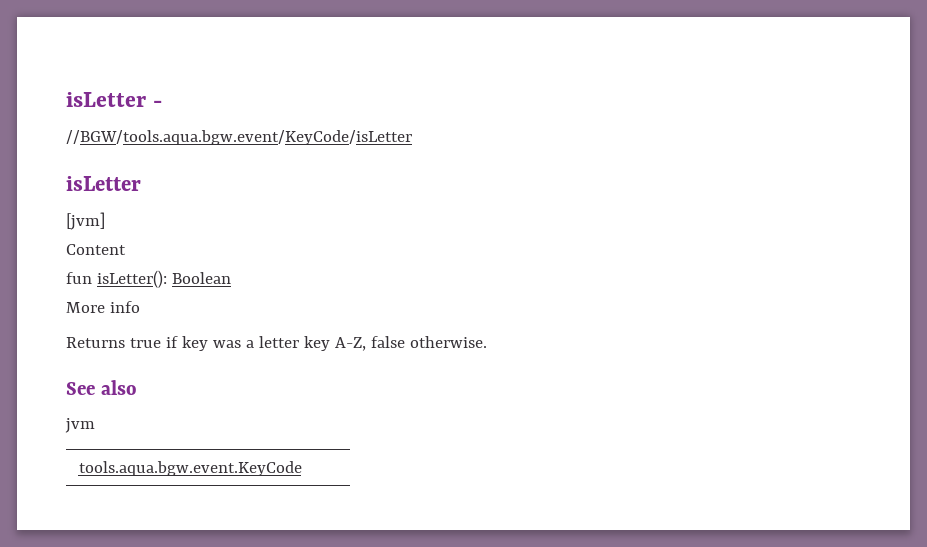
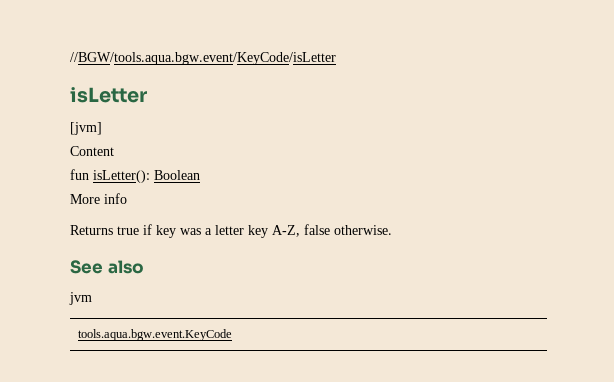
- isLetter -

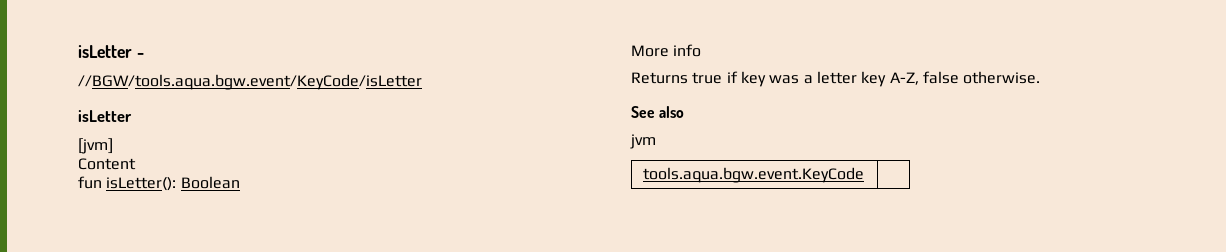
+ isLetter -

